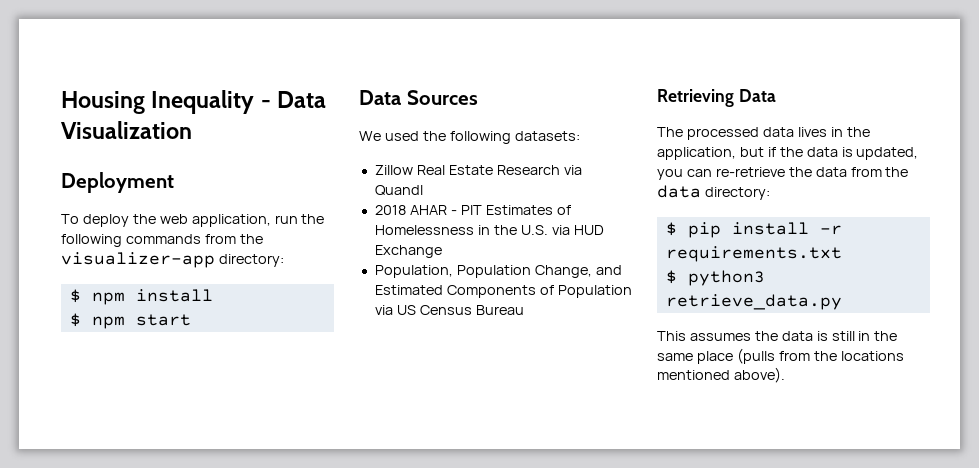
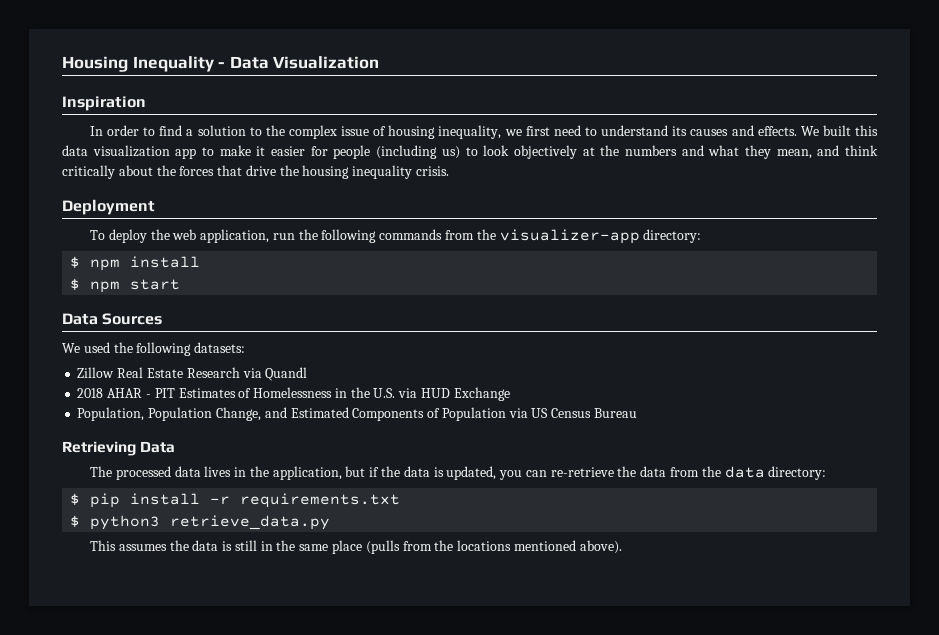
+ Inspiration
+ In order to find a solution to the complex issue of housing inequality, we first need to understand its causes and effects. We built this data visualization app to make it easier for people (including us) to look objectively at the numbers and what they mean, and think critically about the forces that drive the housing inequality crisis.

